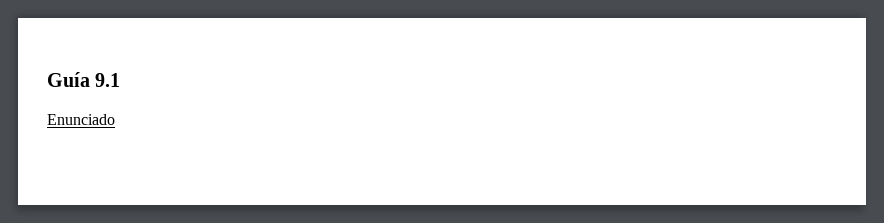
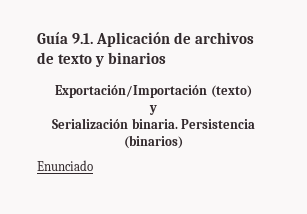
- Guía 9.1
+ Guía 9.1. Aplicación de archivos de texto y binarios
+ Exportación/Importación (texto)
+ y
+ Serialización binaria. Persistencia (binarios)

